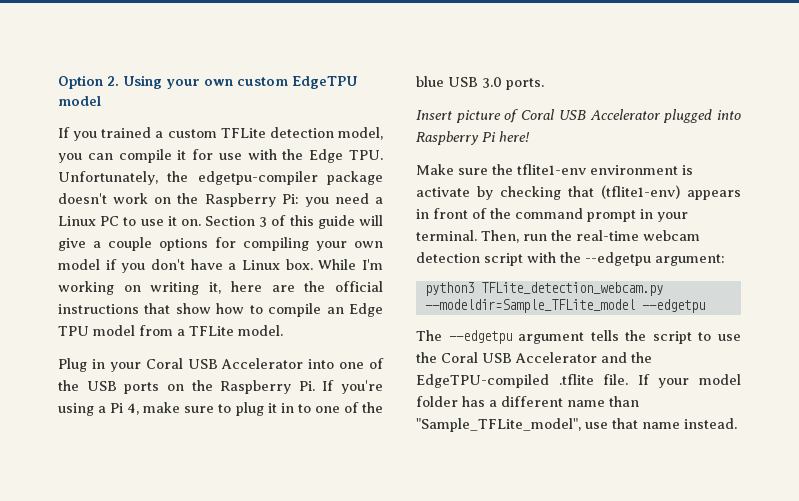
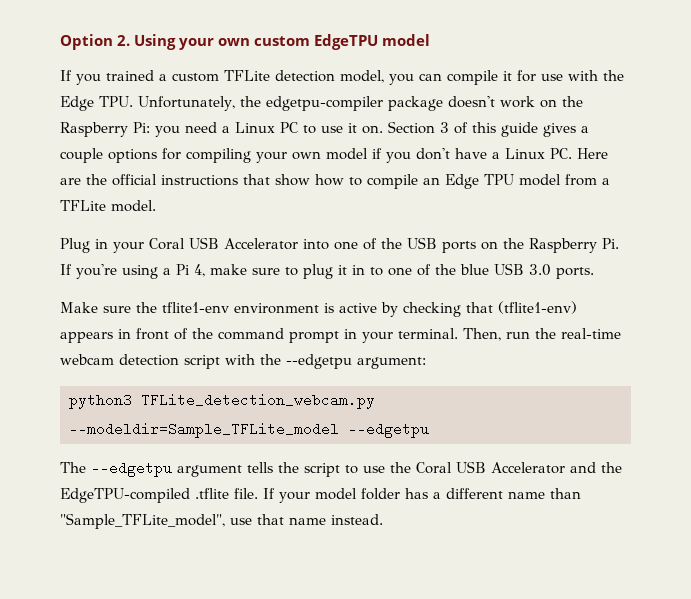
- Section 3 of this guide will give a couple options for compiling your own model if you don't have a Linux box. While I'm working on writing it, here are the official instructions that show how to compile an Edge TPU model from a TFLite model.
+ Section 3 of this guide gives a couple options for compiling your own model if you don't have a Linux PC. Here are the official instructions that show how to compile an Edge TPU model from a TFLite model.
- Insert picture of Coral USB Accelerator plugged into Raspberry Pi here!
- Make sure the tflite1-env environment is activate by checking that (tflite1-env) appears in front of the command prompt in your terminal.
+ Make sure the tflite1-env environment is active by checking that (tflite1-env) appears in front of the command prompt in your terminal.

